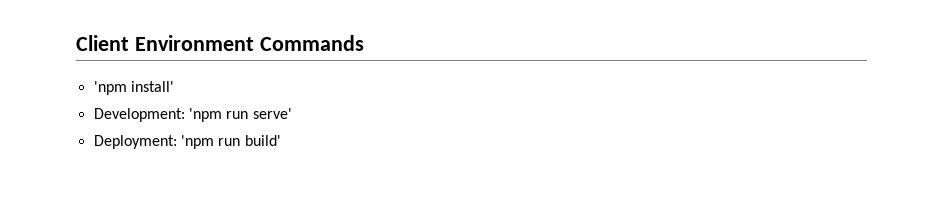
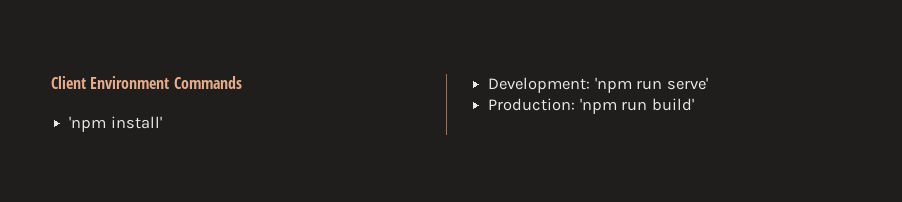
- Deployment: 'npm run build'
+ Production: 'npm run build'

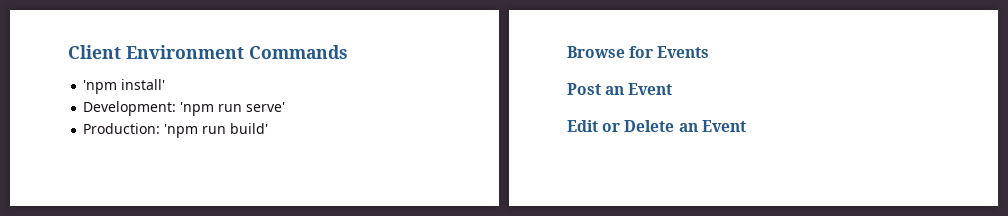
+ Browse for Events
+ Post an Event
+ Edit or Delete an Event

